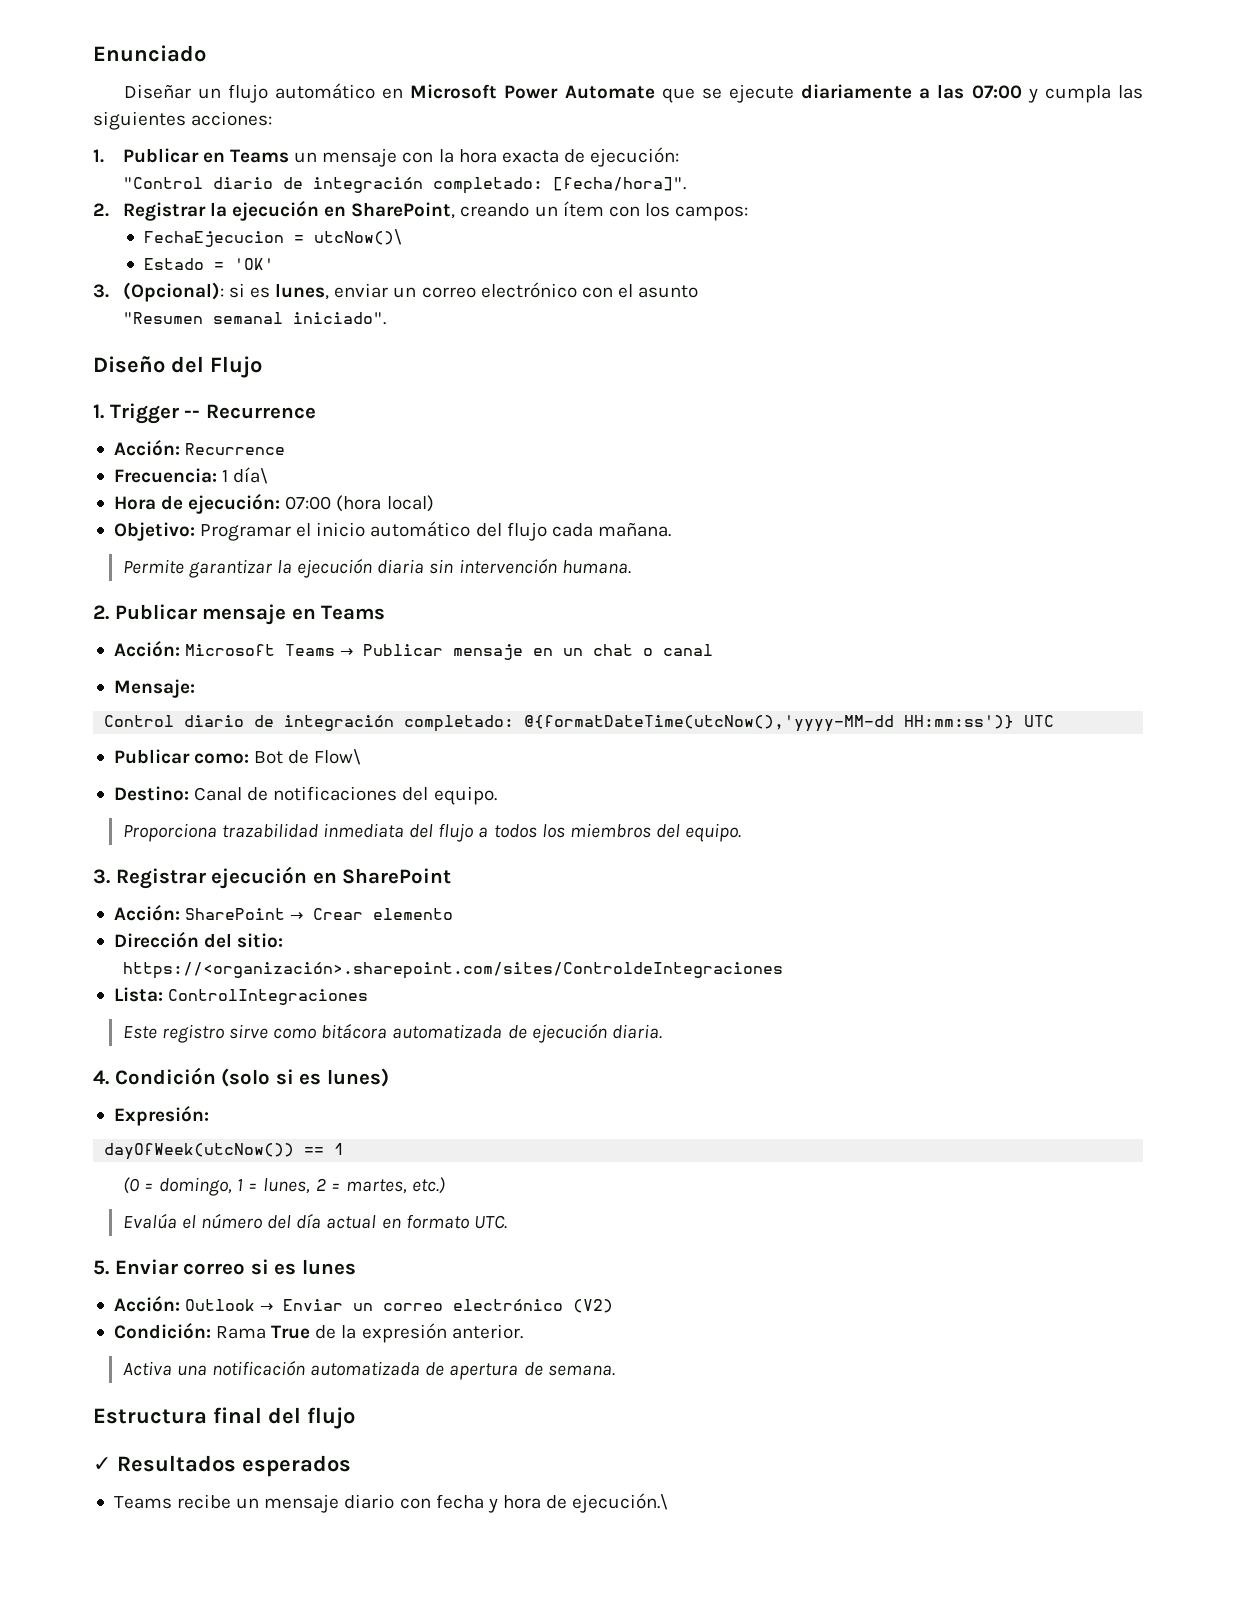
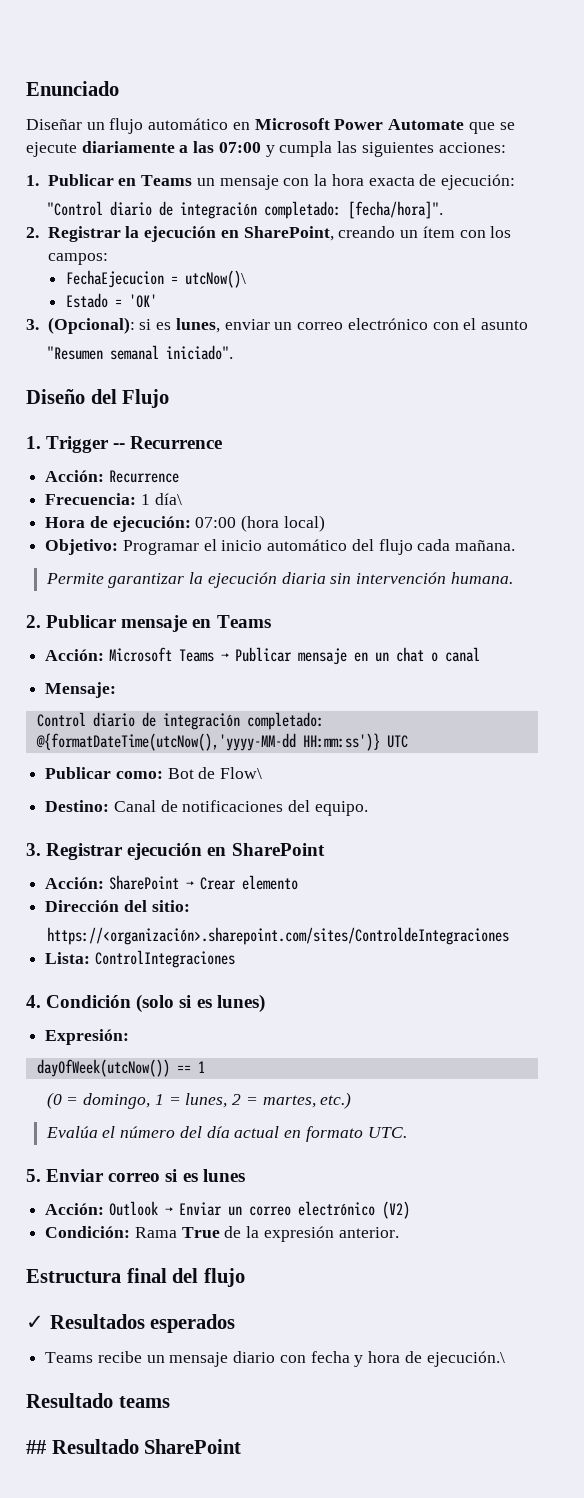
- Proporciona trazabilidad inmediata del flujo a todos los miembros del equipo.
- Este registro sirve como bitácora automatizada de ejecución diaria.
- Activa una notificación automatizada de apertura de semana.
+ Resultado teams
+ ## Resultado SharePoint

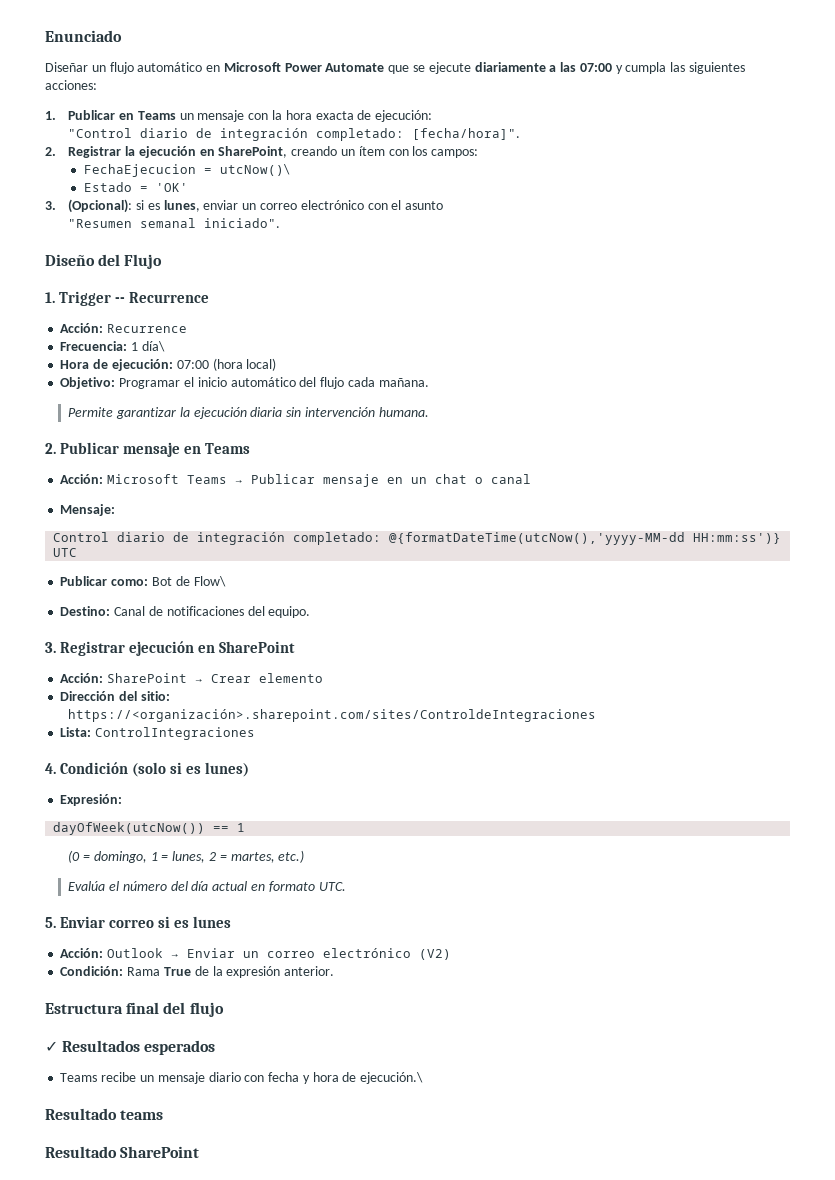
- ## Resultado SharePoint
+ Resultado SharePoint

